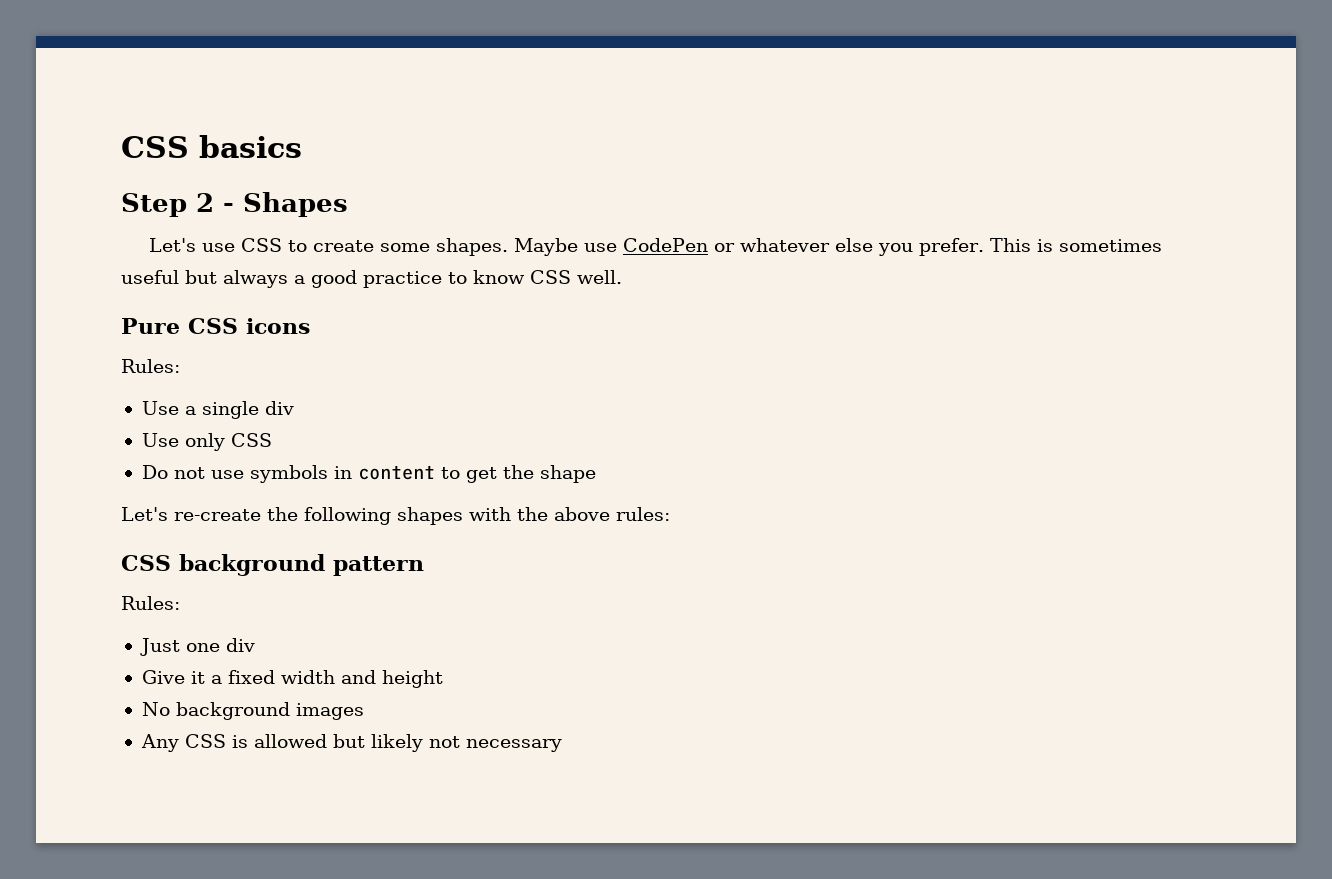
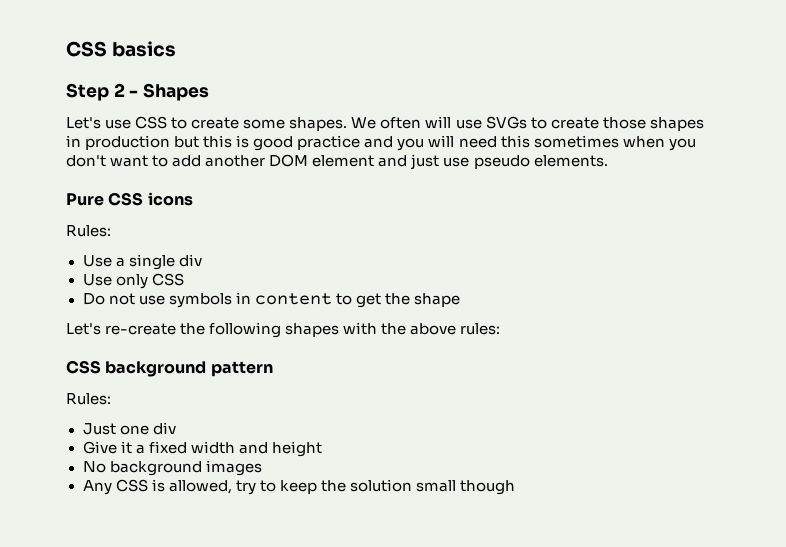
- Maybe use CodePen or whatever else you prefer. This is sometimes useful but always a good practice to know CSS well.
+ We often will use SVGs to create those shapes in production but this is good practice and you will need this sometimes when you don't want to add another DOM element and just use pseudo elements.
- Any CSS is allowed but likely not necessary
+ Any CSS is allowed, try to keep the solution small though

